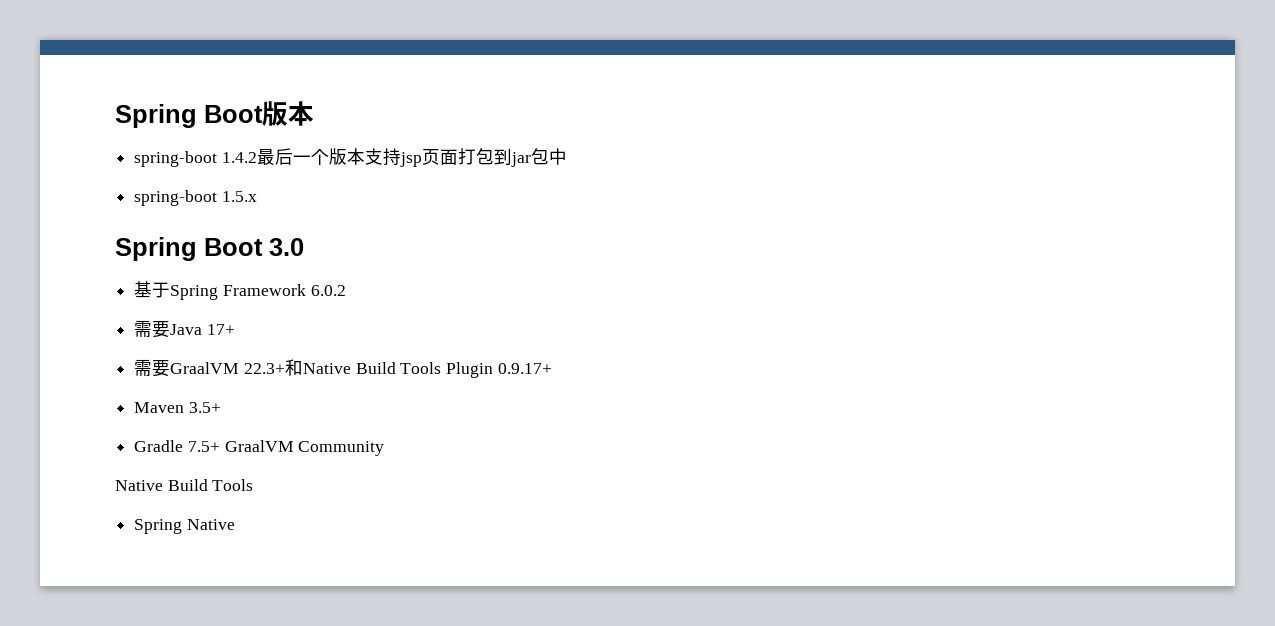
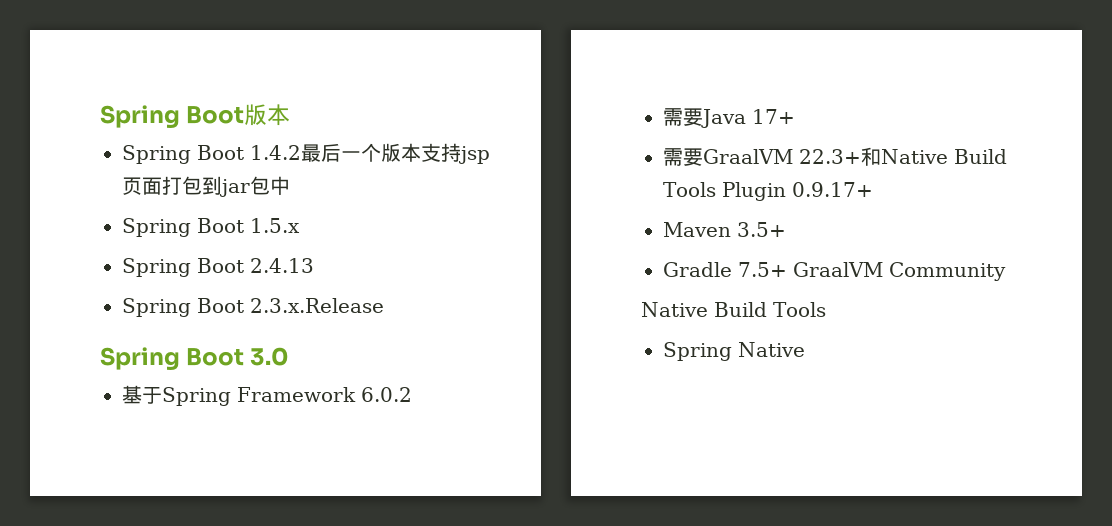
- spring-boot 1.4.2最后一个版本支持jsp页面打包到jar包中
+ Spring Boot 1.4.2最后一个版本支持jsp页面打包到jar包中
- spring-boot 1.5.x
+ Spring Boot 1.5.x
+ Spring Boot 2.4.13
+ Spring Boot 2.3.x.Release

